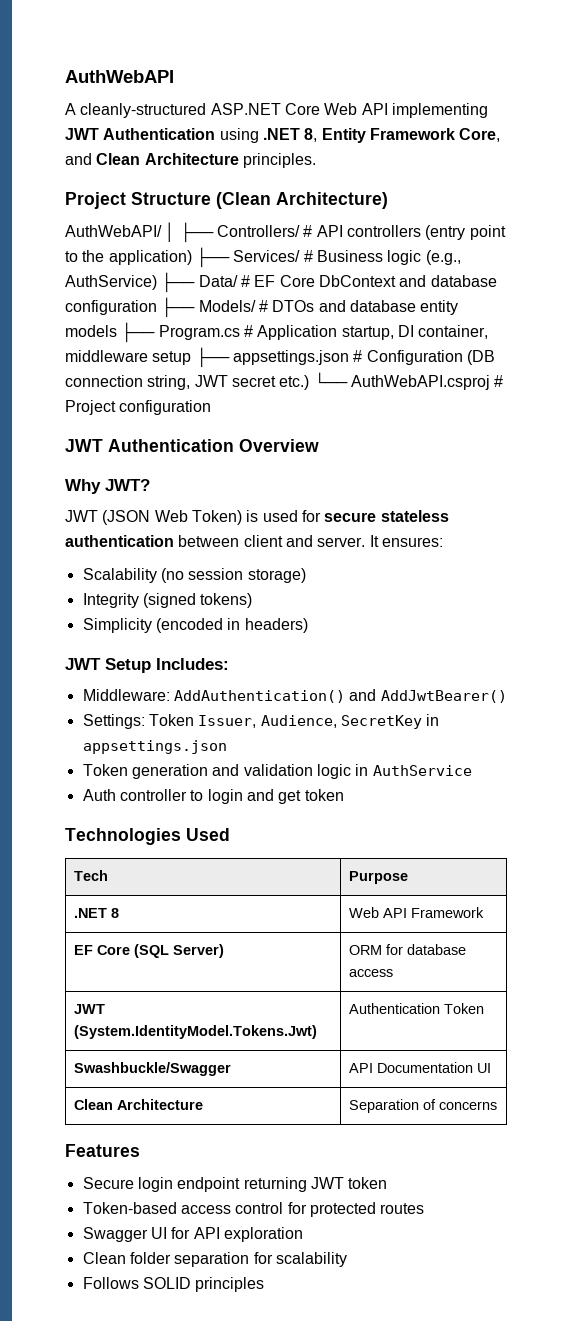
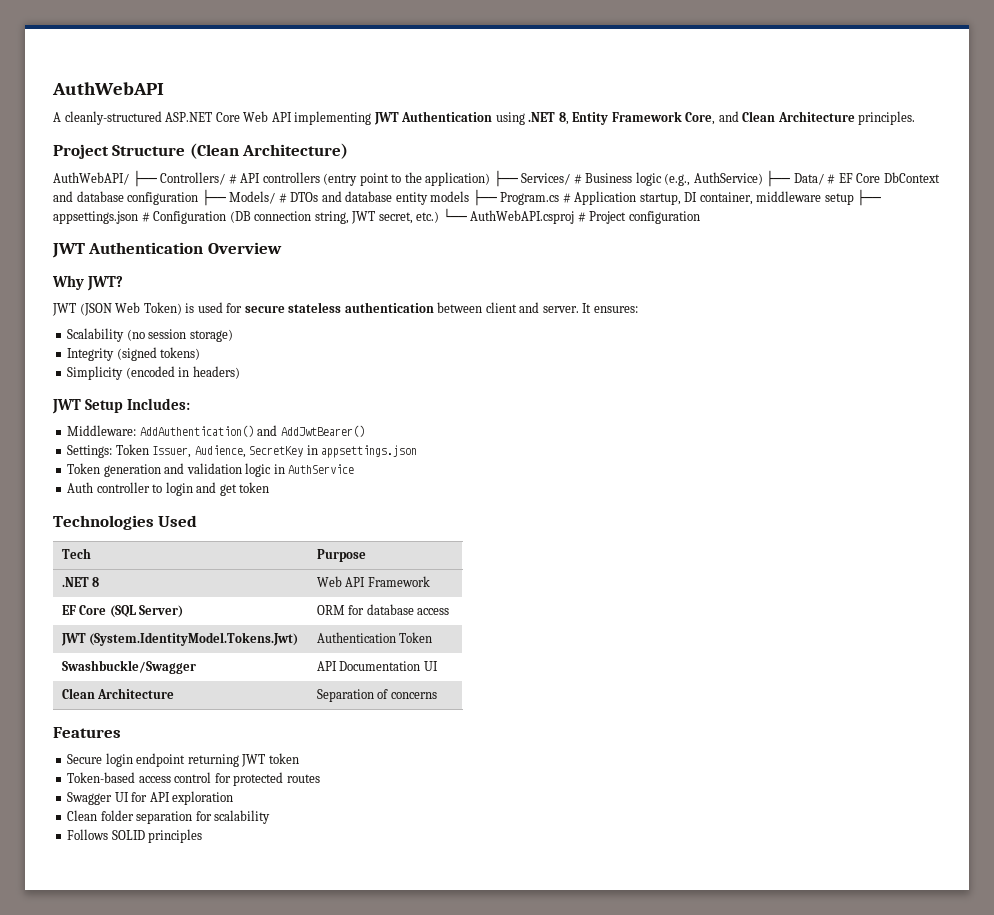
- AuthWebAPI/ │ ├── Controllers/ # API controllers (entry point to the application) ├── Services/ # Business logic (e.g., AuthService) ├── Data/ # EF Core DbContext and database configuration ├── Models/ # DTOs and database entity models ├── Program.cs # Application startup, DI container, middleware setup ├── appsettings.json # Configuration (DB connection string, JWT secret etc.) └── AuthWebAPI.csproj # Project configuration
+ AuthWebAPI/ ├── Controllers/ # API controllers (entry point to the application) ├── Services/ # Business logic (e.g., AuthService) ├── Data/ # EF Core DbContext and database configuration ├── Models/ # DTOs and database entity models ├── Program.cs # Application startup, DI container, middleware setup ├── appsettings.json # Configuration (DB connection string, JWT secret, etc.) └── AuthWebAPI.csproj # Project configuration

